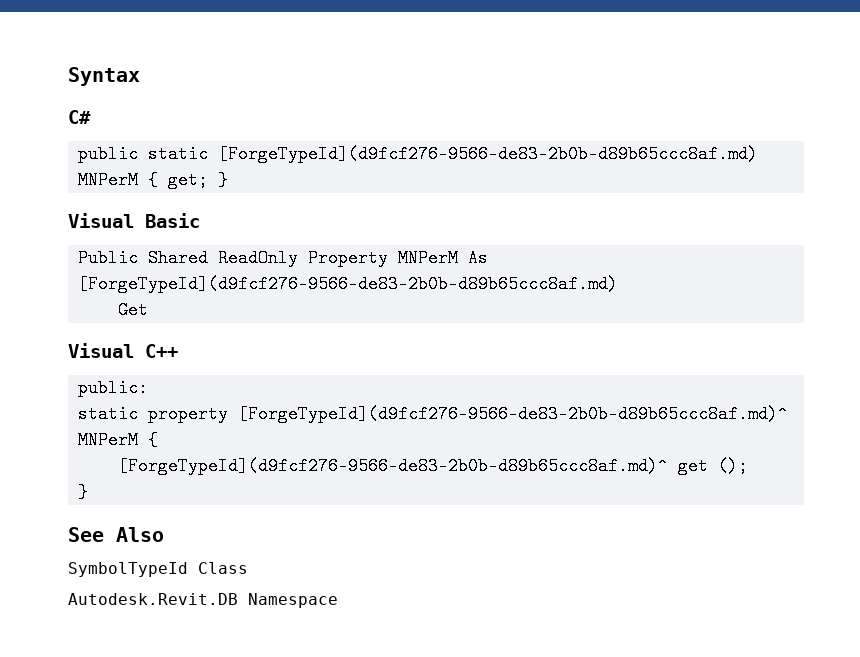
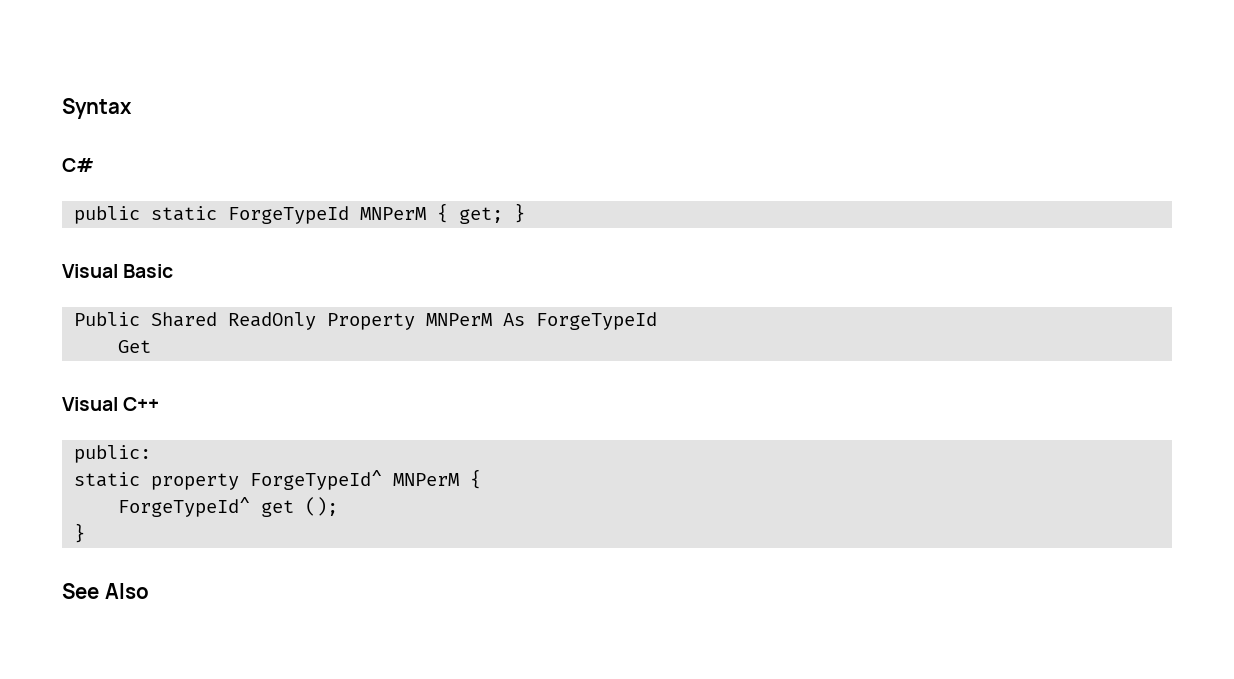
- public static [ForgeTypeId](d9fcf276-9566-de83-2b0b-d89b65ccc8af.md) MNPerM { get; }
+ public static ForgeTypeId MNPerM { get; }
- Public Shared ReadOnly Property MNPerM As [ForgeTypeId](d9fcf276-9566-de83-2b0b-d89b65ccc8af.md)
+ Public Shared ReadOnly Property MNPerM As ForgeTypeId
- static property [ForgeTypeId](d9fcf276-9566-de83-2b0b-d89b65ccc8af.md)^ MNPerM {
+ static property ForgeTypeId^ MNPerM {
- [ForgeTypeId](d9fcf276-9566-de83-2b0b-d89b65ccc8af.md)^ get ();
+ ForgeTypeId^ get ();
- SymbolTypeId Class
- Autodesk.Revit.DB Namespace

